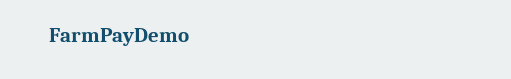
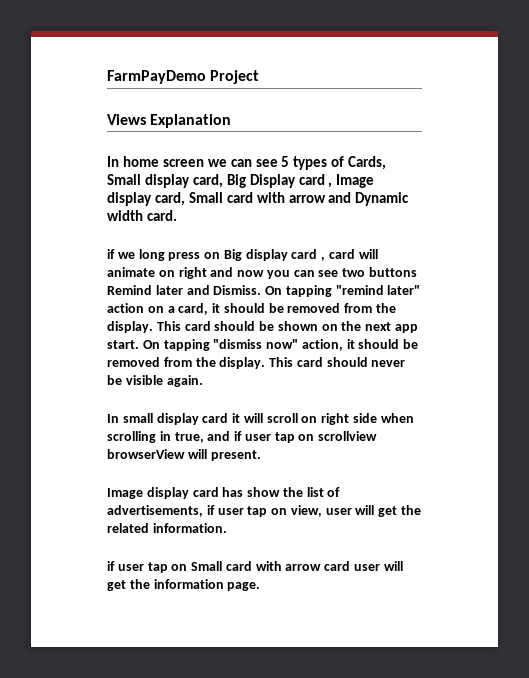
- FarmPayDemo
+ FarmPayDemo Project
+ Views Explanation
+ In home screen we can see 5 types of Cards, Small display card, Big Display card , Image display card, Small card with arrow and Dynamic width card.
+ if we long press on Big display card , card will animate on right and now you can see two buttons Remind later and Dismiss. On tapping "remind later" action on a card, it should be removed from the display. This card should be shown on the next app start. On tapping "dismiss now" action, it should be removed from the display. This card should never be visible again.
+ In small display card it will scroll on right side when scrolling in true, and if user tap on scrollview browserView will present.
+ Image display card has show the list of advertisements, if user tap on view, user will get the related information.
+ if user tap on Small card with arrow card user will get the information page.

